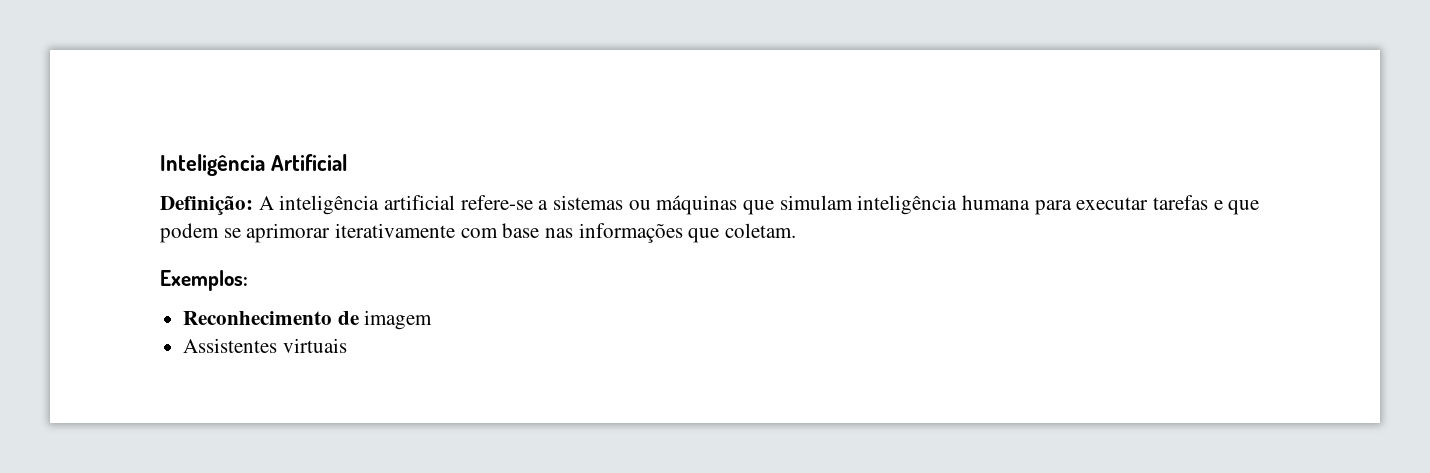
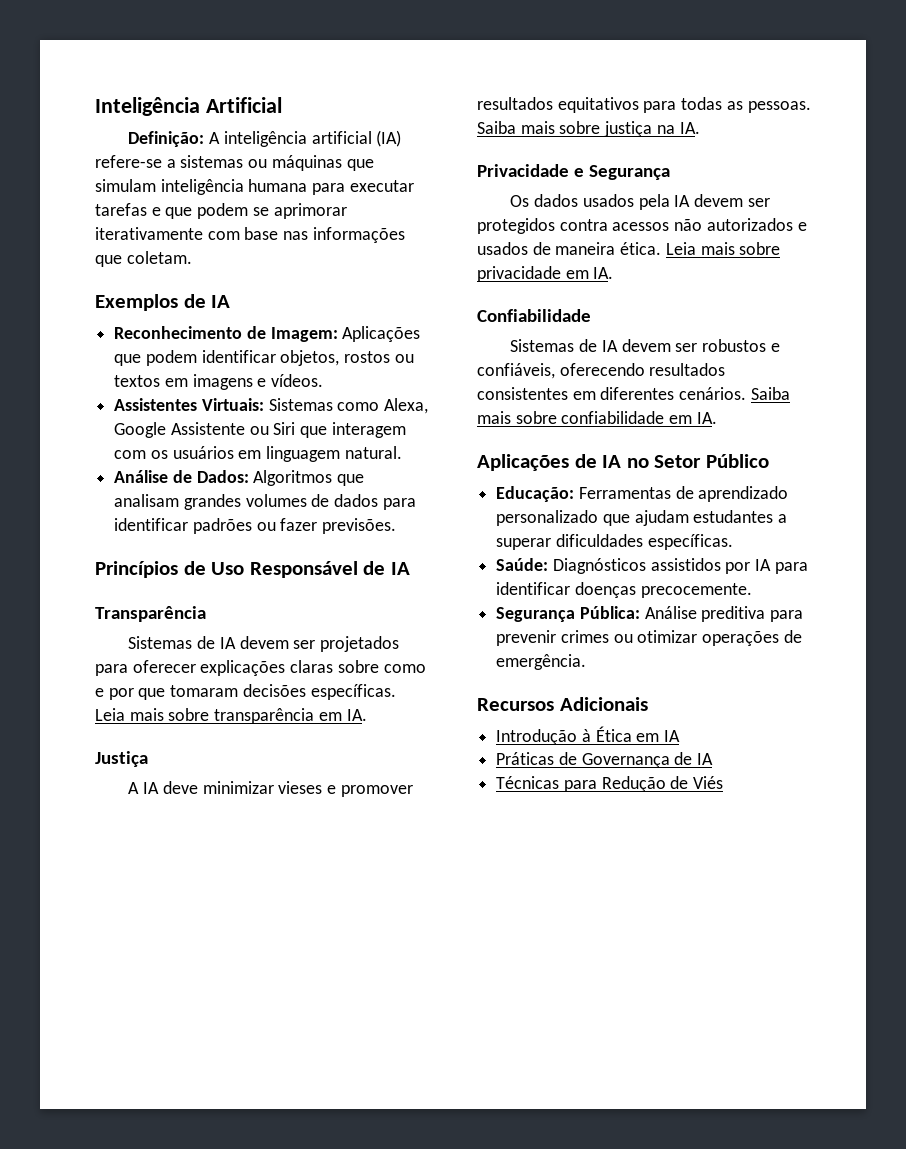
- Definição: A inteligência artificial refere-se a sistemas ou máquinas que simulam inteligência humana para executar tarefas e que podem se aprimorar iterativamente com base nas informações que coletam.
+ Definição: A inteligência artificial (IA) refere-se a sistemas ou máquinas que simulam inteligência humana para executar tarefas e que podem se aprimorar iterativamente com base nas informações que coletam.
- Exemplos:
+ Exemplos de IA
- Reconhecimento de imagem
- Assistentes virtuais
+ Reconhecimento de Imagem: Aplicações que podem identificar objetos, rostos ou textos em imagens e vídeos.
+ Assistentes Virtuais: Sistemas como Alexa, Google Assistente ou Siri que interagem com os usuários em linguagem natural.
+ Análise de Dados: Algoritmos que analisam grandes volumes de dados para identificar padrões ou fazer previsões.
+ Princípios de Uso Responsável de IA
+ Transparência
+ Sistemas de IA devem ser projetados para oferecer explicações claras sobre como e por que tomaram decisões específicas. Leia mais sobre transparência em IA.
+ Justiça
+ A IA deve minimizar vieses e promover resultados equitativos para todas as pessoas. Saiba mais sobre justiça na IA.
+ Privacidade e Segurança
+ Os dados usados pela IA devem ser protegidos contra acessos não autorizados e usados de maneira ética. Leia mais sobre privacidade em IA.
+ Confiabilidade
+ Sistemas de IA devem ser robustos e confiáveis, oferecendo resultados consistentes em diferentes cenários. Saiba mais sobre confiabilidade em IA.
+ Aplicações de IA no Setor Público
+ Educação: Ferramentas de aprendizado personalizado que ajudam estudantes a superar dificuldades específicas.
+ Saúde: Diagnósticos assistidos por IA para identificar doenças precocemente.
+ Segurança Pública: Análise preditiva para prevenir crimes ou otimizar operações de emergência.
+ Recursos Adicionais
+ Introdução à Ética em IA
+ Práticas de Governança de IA
+ Técnicas para Redução de Viés

